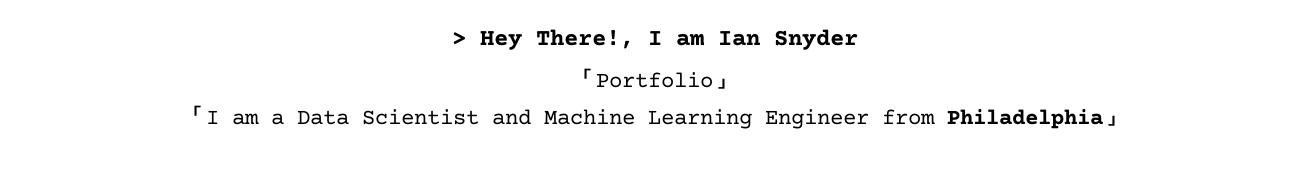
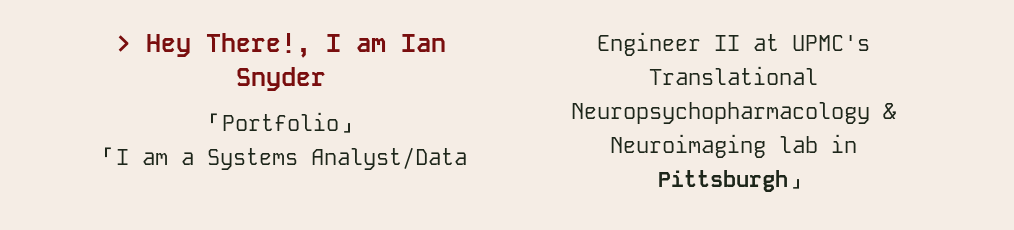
- 「I am a Data Scientist and Machine Learning Engineer from Philadelphia」
+ 「I am a Systems Analyst/Data Engineer II at UPMC's Translational Neuropsychopharmacology & Neuroimaging lab in Pittsburgh」

